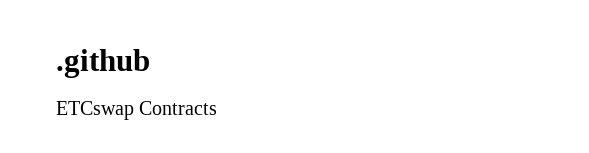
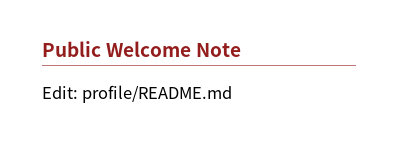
- .github
- ETCswap Contracts
+ Public Welcome Note
+ Edit: profile/README.md

